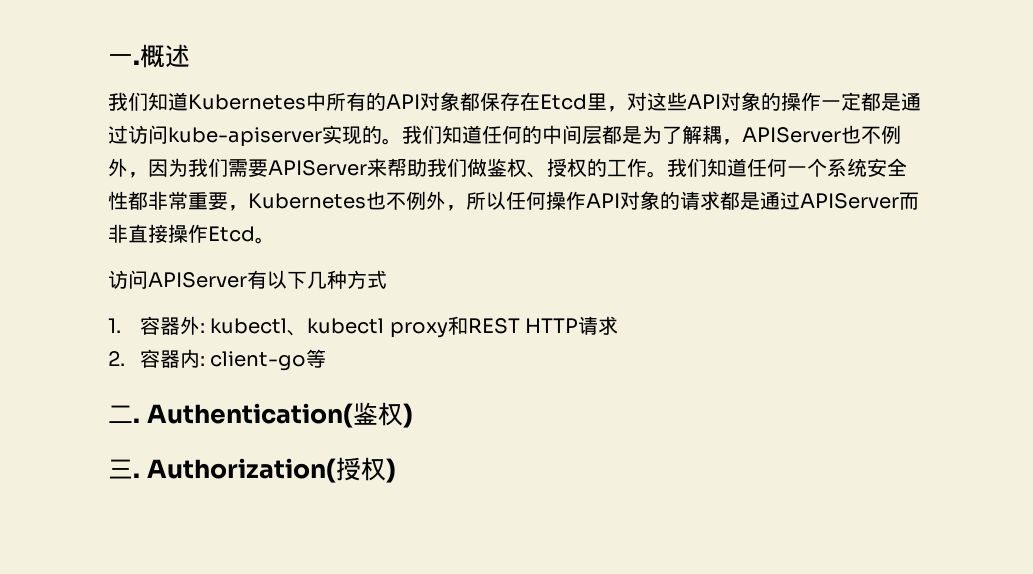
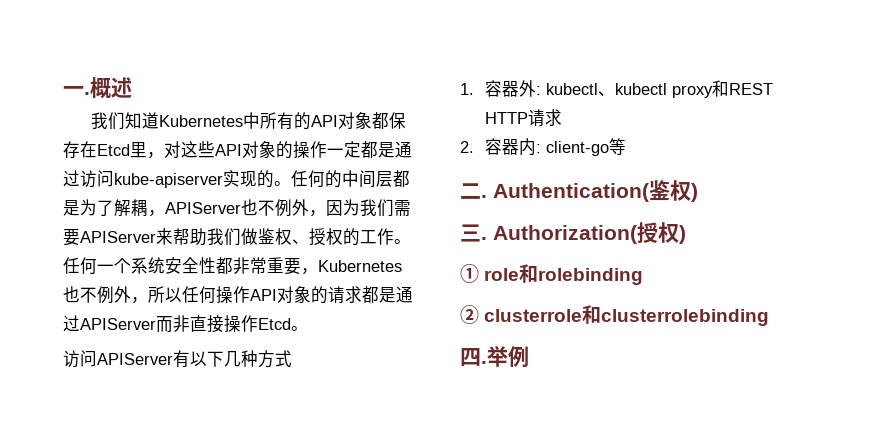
- 我们知道任何的中间层都是为了解耦，APIServer也不例外，因为我们需要APIServer来帮助我们做鉴权、授权的工作。
+ 任何的中间层都是为了解耦，APIServer也不例外，因为我们需要APIServer来帮助我们做鉴权、授权的工作。
- 我们知道任何一个系统安全性都非常重要，Kubernetes也不例外，所以任何操作API对象的请求都是通过APIServer而非直接操作Etcd。
+ 任何一个系统安全性都非常重要，Kubernetes也不例外，所以任何操作API对象的请求都是通过APIServer而非直接操作Etcd。
+ ① role和rolebinding
+ ② clusterrole和clusterrolebinding
+ 四.举例

